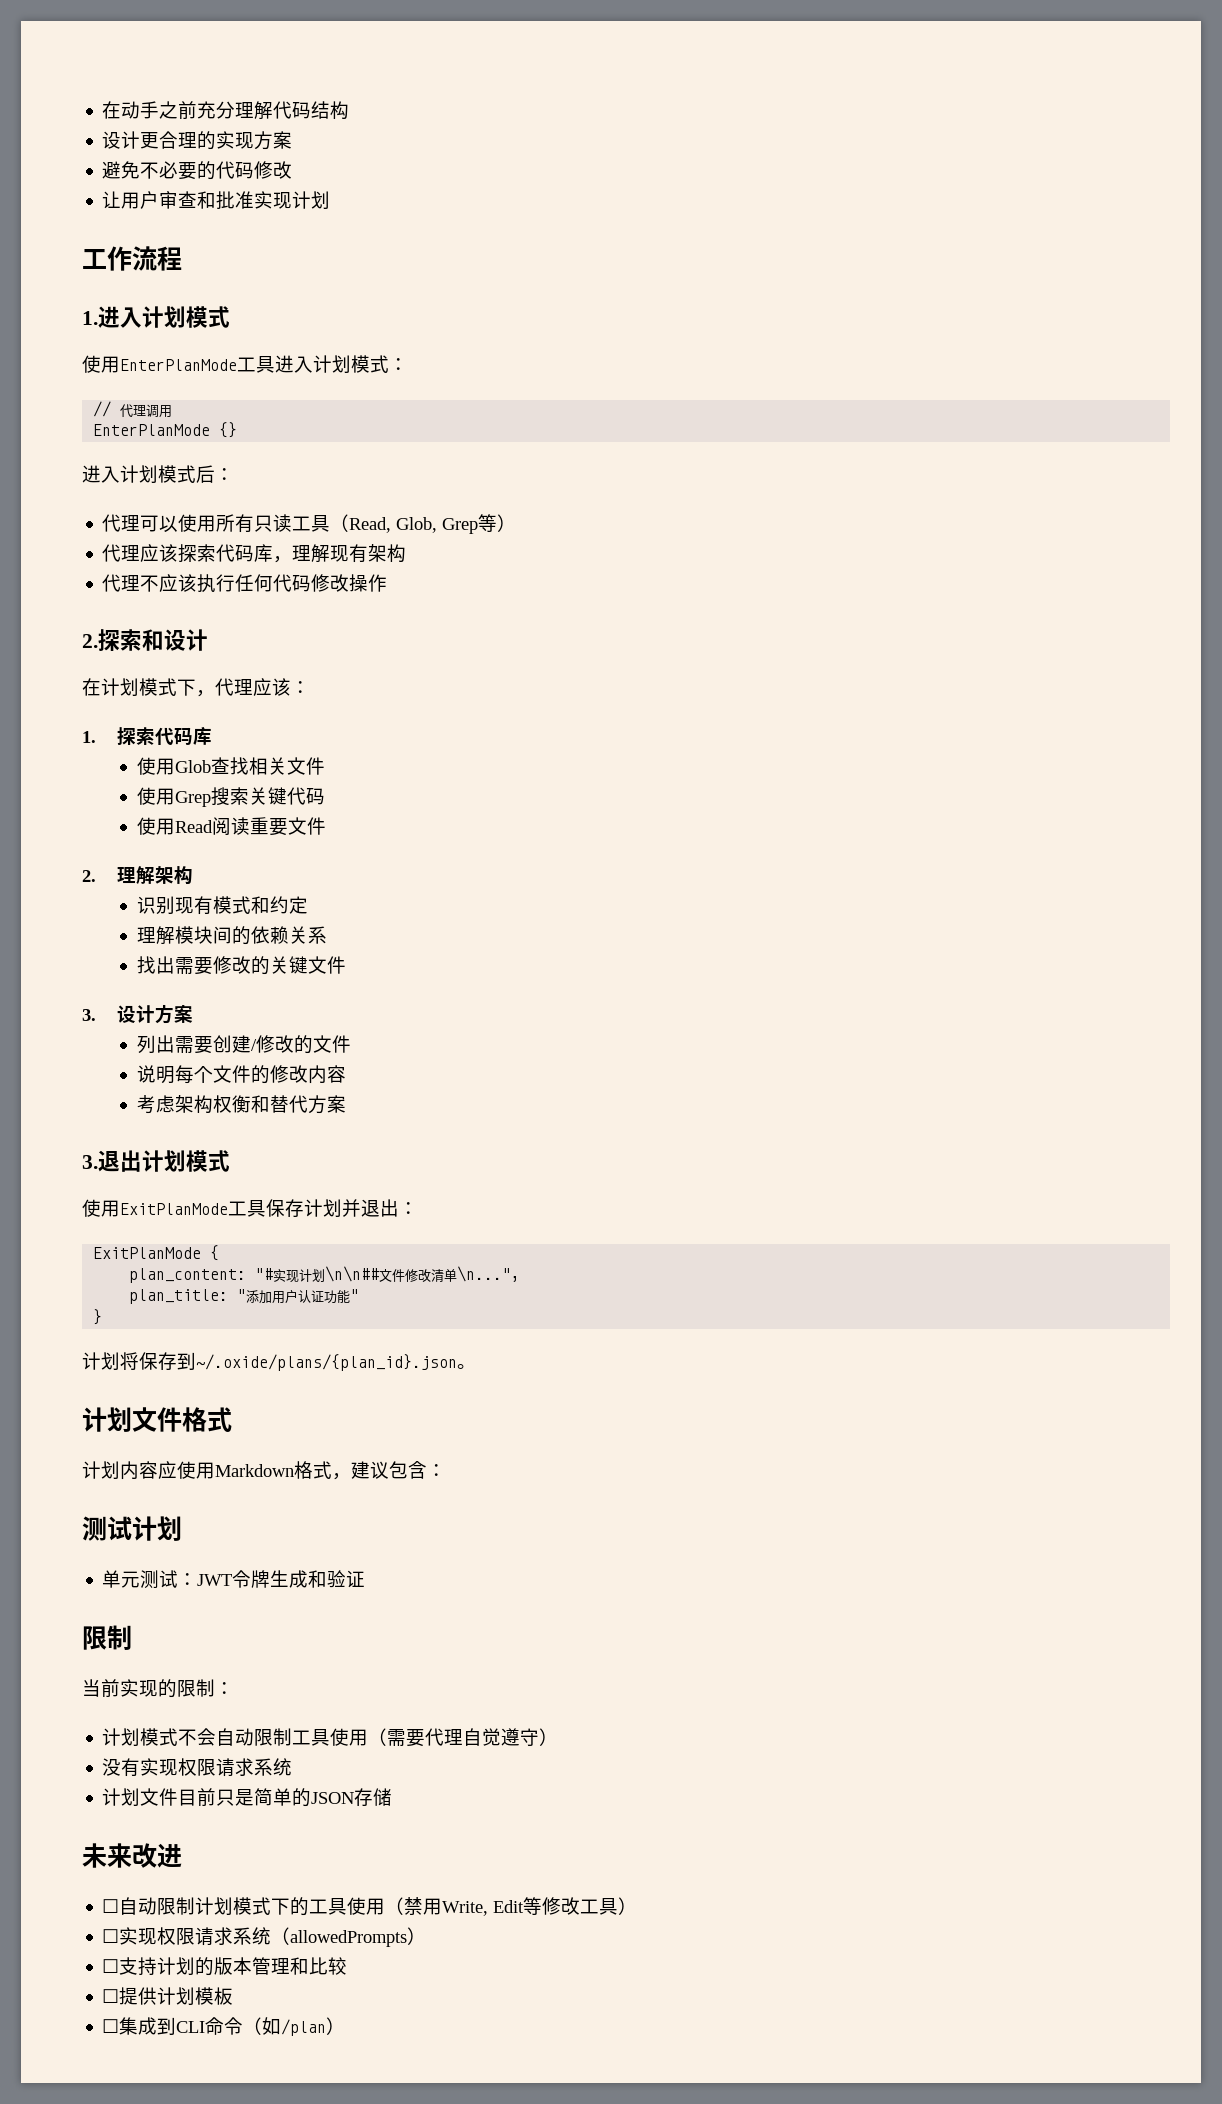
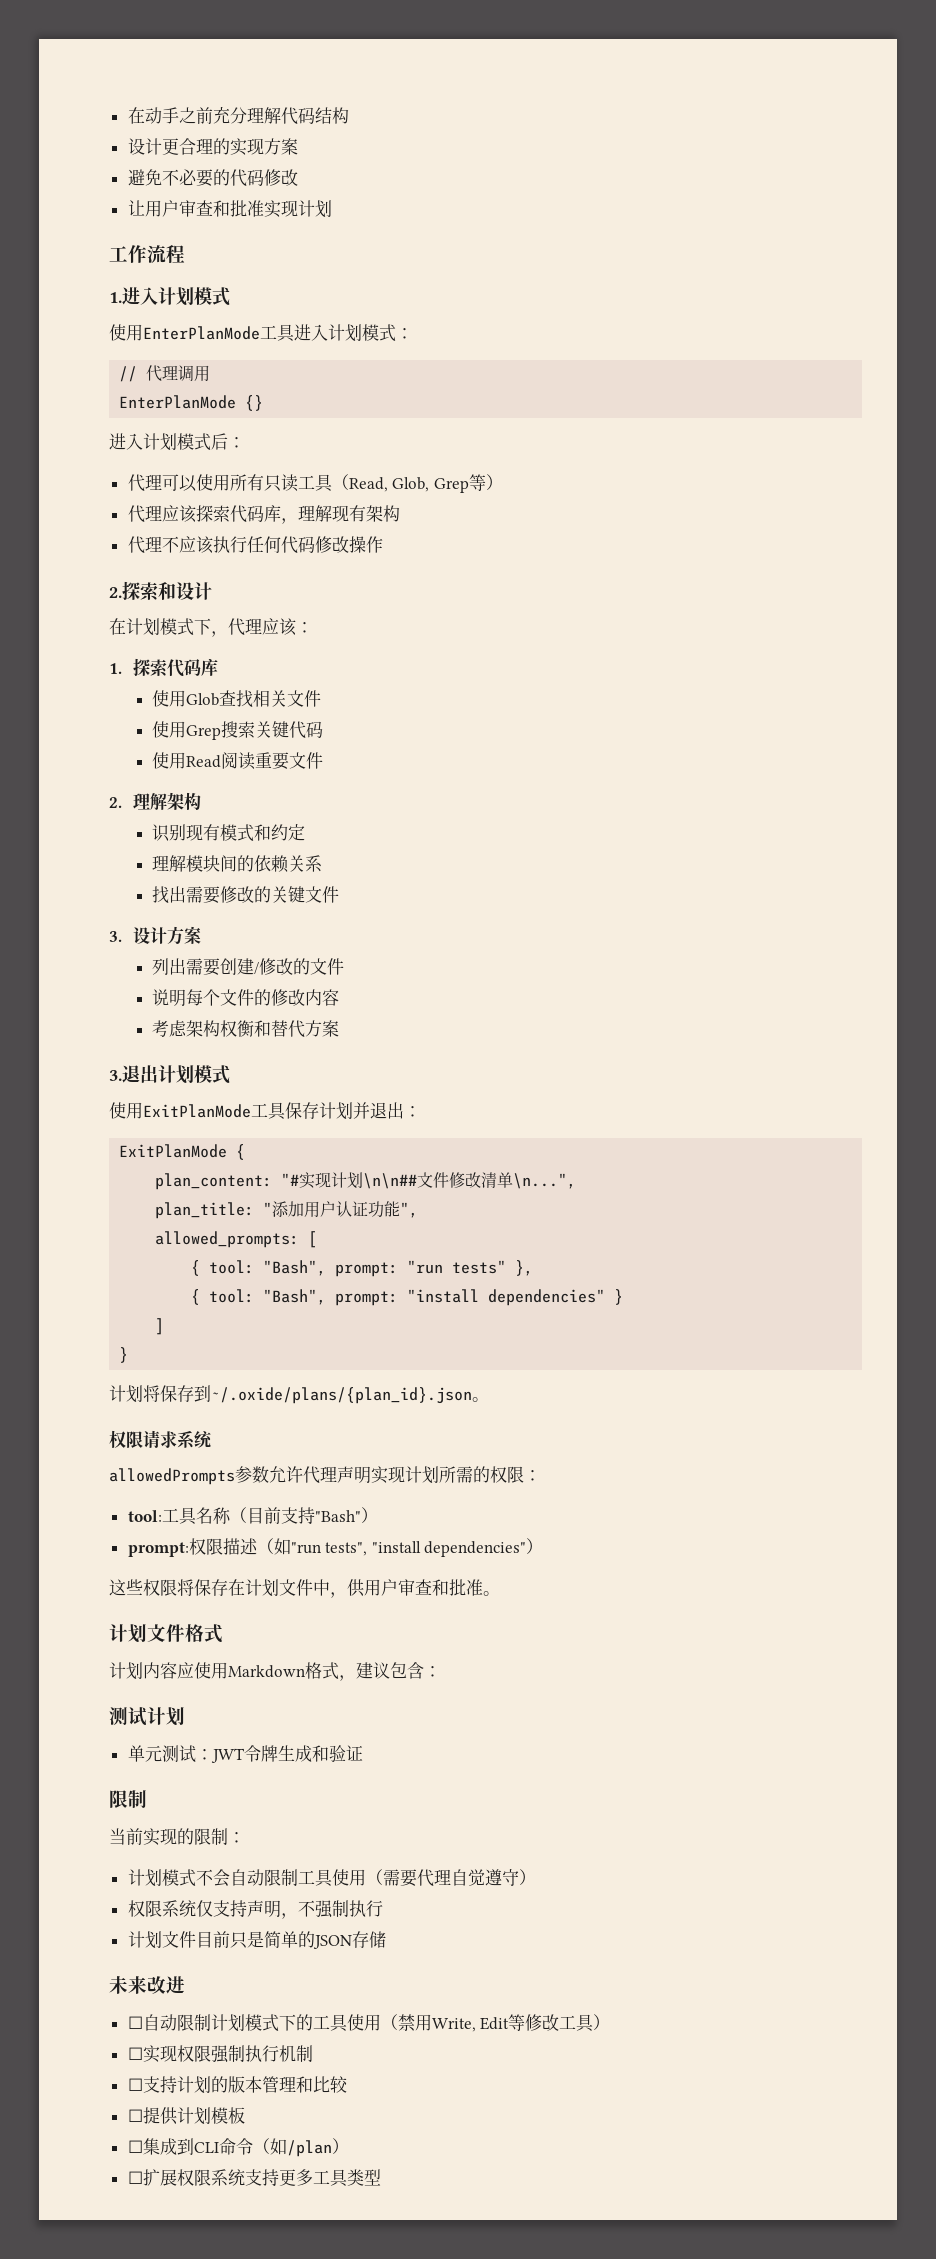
- plan_title: "添加用户认证功能"
+ plan_title: "添加用户认证功能",
+ allowed_prompts: [
+ { tool: "Bash", prompt: "run tests" },
+ { tool: "Bash", prompt: "install dependencies" }
+ ]
+ 权限请求系统
+ allowedPrompts参数允许代理声明实现计划所需的权限：
+ tool:工具名称（目前支持"Bash"）
+ prompt:权限描述（如"run tests", "install dependencies"）
+ 这些权限将保存在计划文件中，供用户审查和批准。
- 没有实现权限请求系统
+ 权限系统仅支持声明，不强制执行
- ☐实现权限请求系统（allowedPrompts）
+ ☐实现权限强制执行机制
+ ☐扩展权限系统支持更多工具类型

